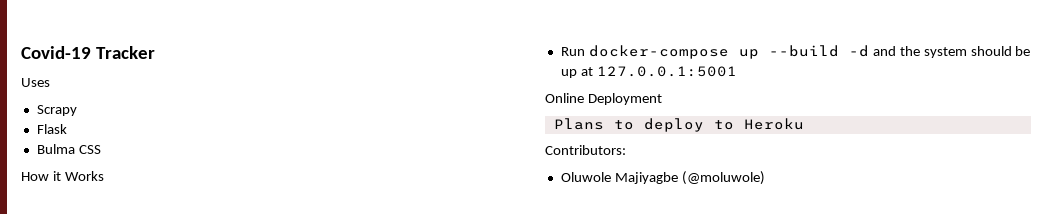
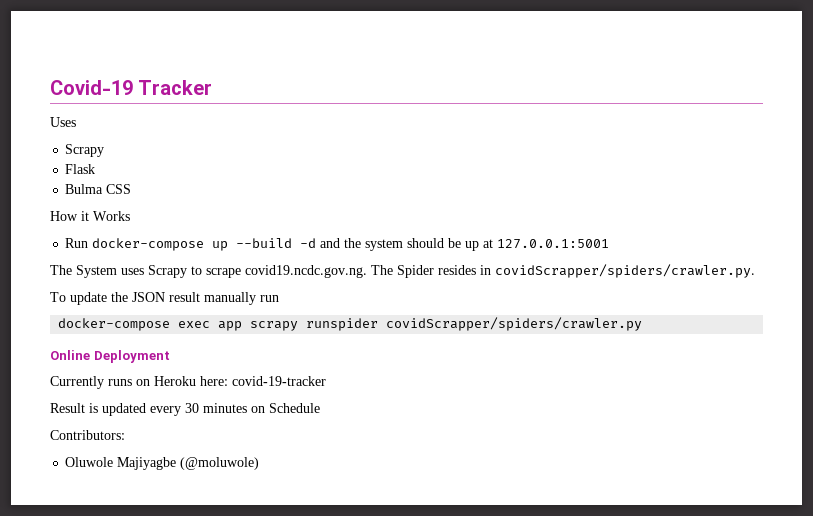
+ The System uses Scrapy to scrape covid19.ncdc.gov.ng. The Spider resides in covidScrapper/spiders/crawler.py.
+ To update the JSON result manually run
+ docker-compose exec app scrapy runspider covidScrapper/spiders/crawler.py
  Online Deployment
- Plans to deploy to Heroku
+ Currently runs on Heroku here: covid-19-tracker
+ Result is updated every 30 minutes on Schedule

